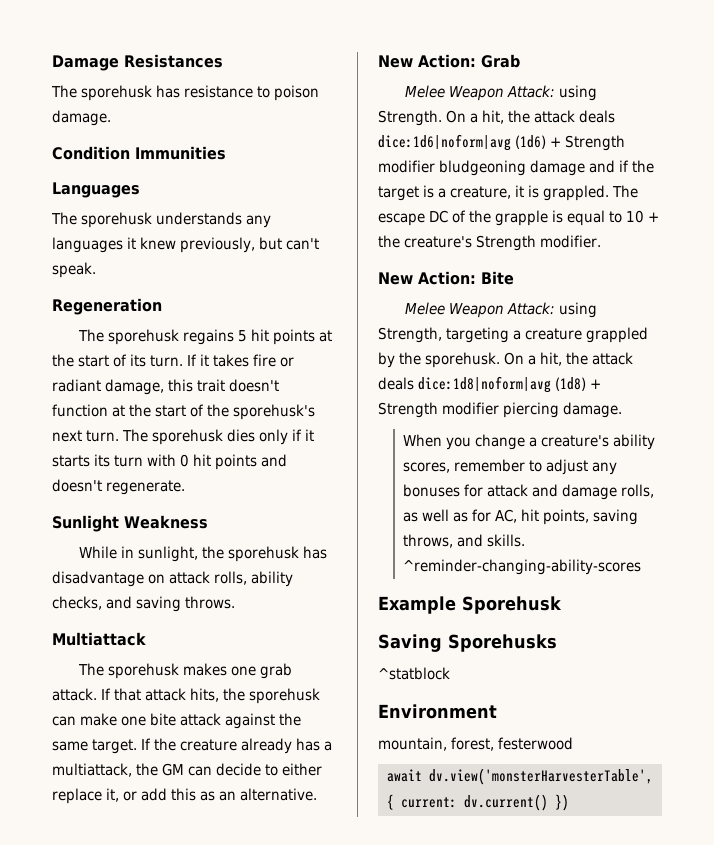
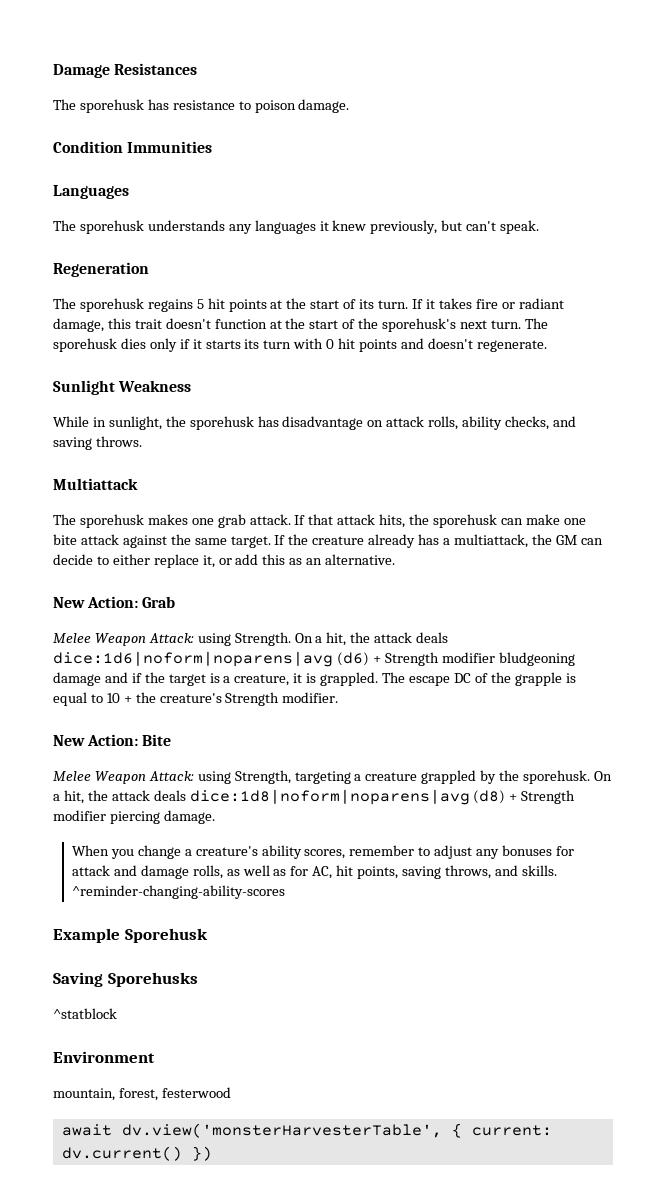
- On a hit, the attack deals dice:1d6|noform|avg (1d6) + Strength modifier bludgeoning damage and if the target is a creature, it is grappled.
+ On a hit, the attack deals dice:1d6|noform|noparens|avg (d6) + Strength modifier bludgeoning damage and if the target is a creature, it is grappled.
- On a hit, the attack deals dice:1d8|noform|avg (1d8) + Strength modifier piercing damage.
+ On a hit, the attack deals dice:1d8|noform|noparens|avg (d8) + Strength modifier piercing damage.

